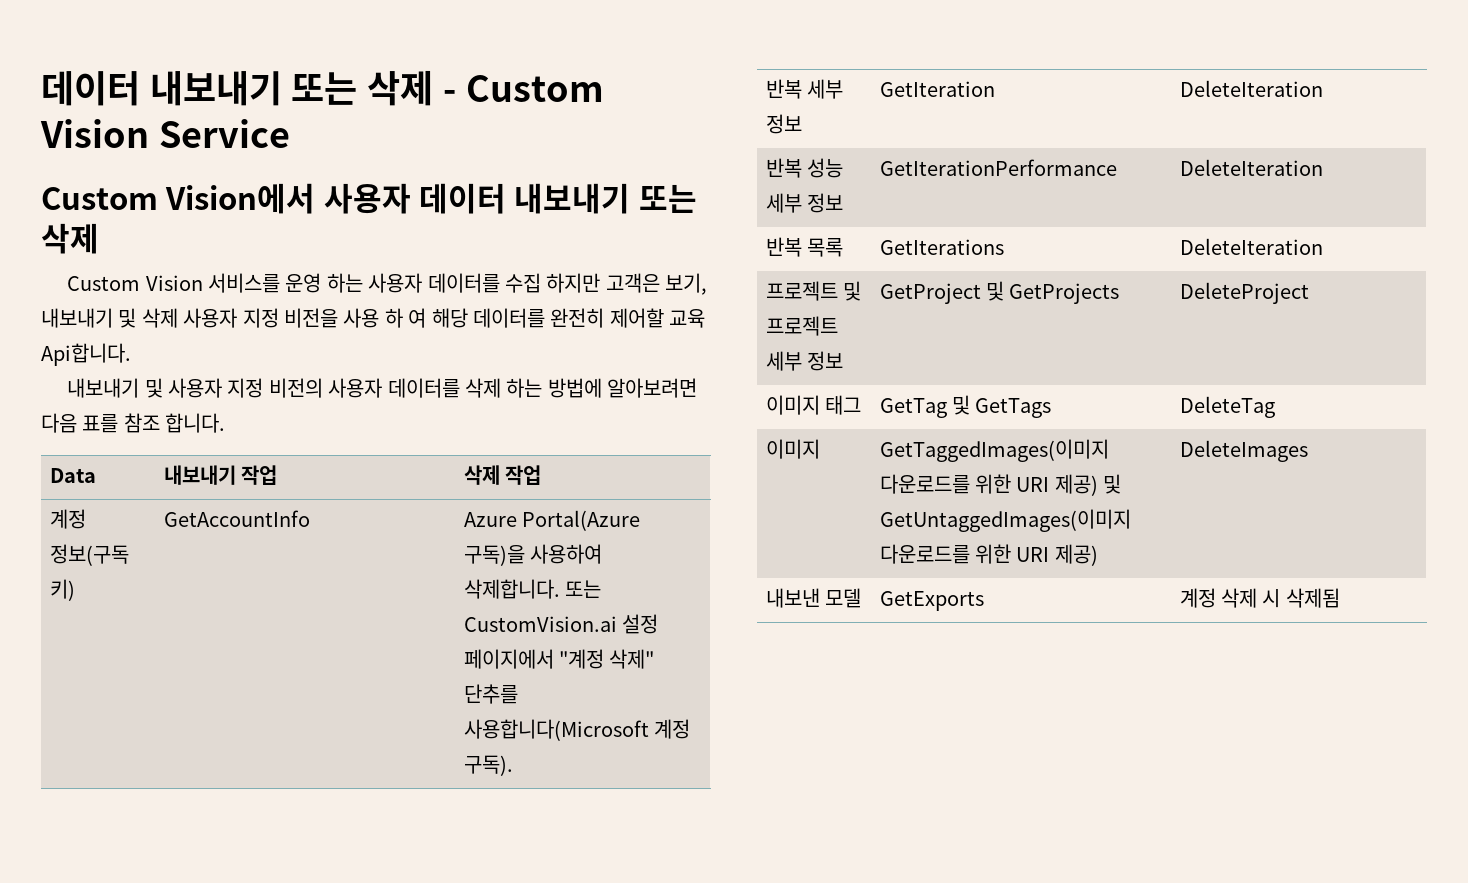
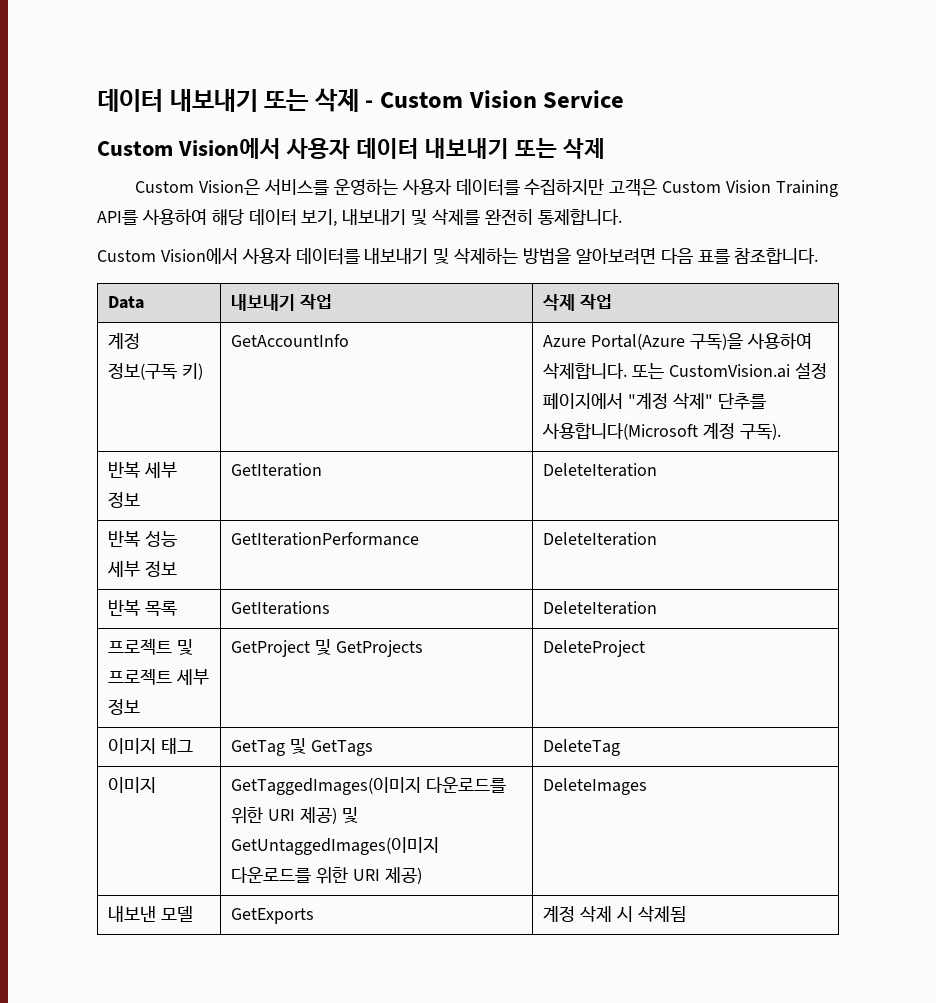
- Custom Vision 서비스를 운영 하는 사용자 데이터를 수집 하지만 고객은 보기, 내보내기 및 삭제 사용자 지정 비전을 사용 하 여 해당 데이터를 완전히 제어할 교육 Api합니다.
- 내보내기 및 사용자 지정 비전의 사용자 데이터를 삭제 하는 방법에 알아보려면 다음 표를 참조 합니다.
+ Custom Vision은 서비스를 운영하는 사용자 데이터를 수집하지만 고객은 Custom Vision Training API를 사용하여 해당 데이터 보기, 내보내기 및 삭제를 완전히 통제합니다.
+ Custom Vision에서 사용자 데이터를 내보내기 및 삭제하는 방법을 알아보려면 다음 표를 참조합니다.

